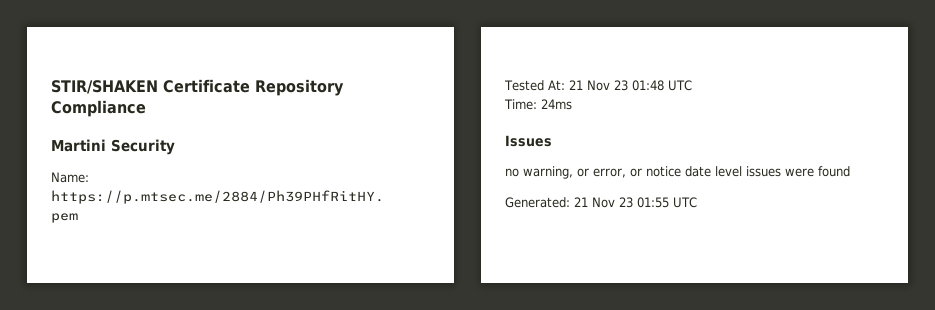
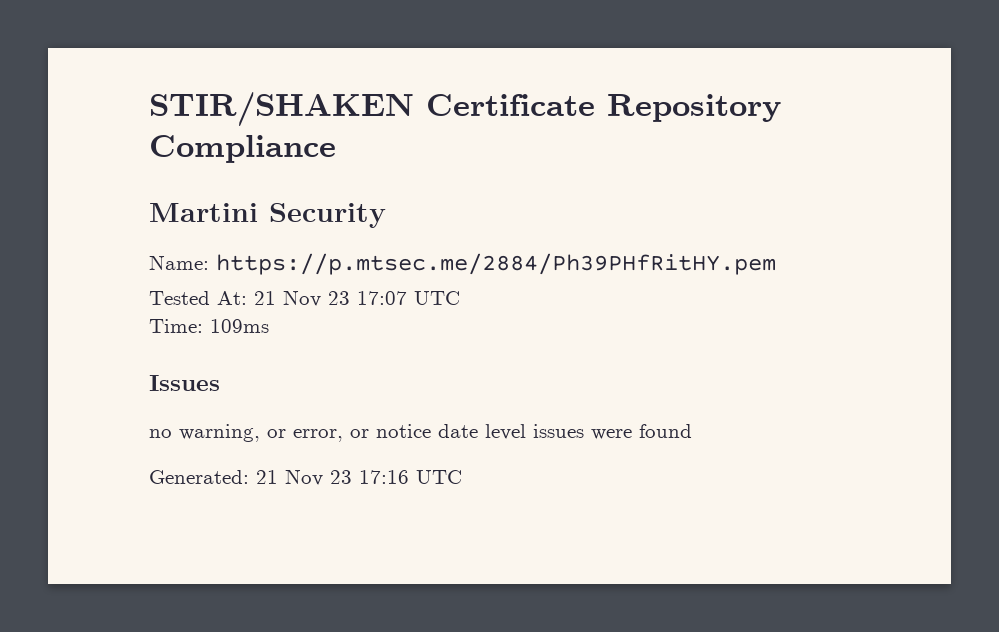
- Tested At: 21 Nov 23 01:48 UTC
+ Tested At: 21 Nov 23 17:07 UTC
- Time: 24ms
+ Time: 109ms
- Generated: 21 Nov 23 01:55 UTC
+ Generated: 21 Nov 23 17:16 UTC

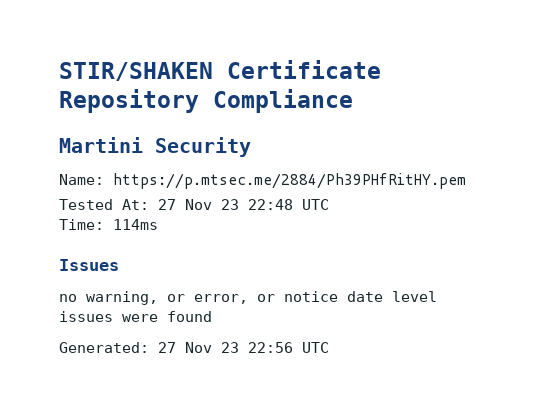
- Tested At: 21 Nov 23 17:07 UTC
+ Tested At: 27 Nov 23 22:48 UTC
- Time: 109ms
+ Time: 114ms
- Generated: 21 Nov 23 17:16 UTC
+ Generated: 27 Nov 23 22:56 UTC

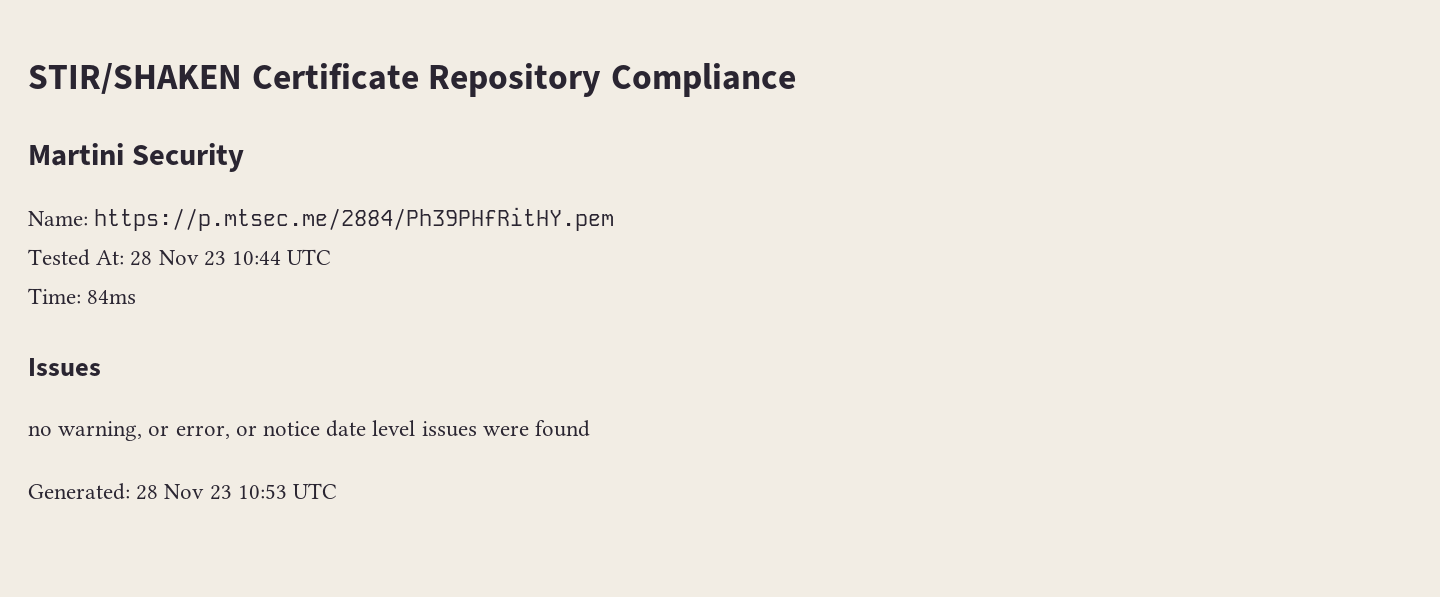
- Tested At: 27 Nov 23 22:48 UTC
+ Tested At: 28 Nov 23 10:44 UTC
- Time: 114ms
+ Time: 84ms
- Generated: 27 Nov 23 22:56 UTC
+ Generated: 28 Nov 23 10:53 UTC

